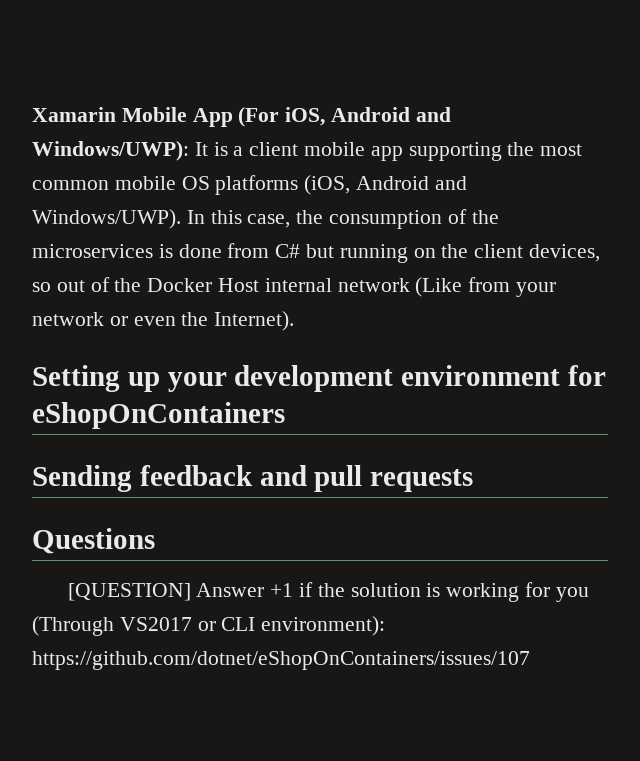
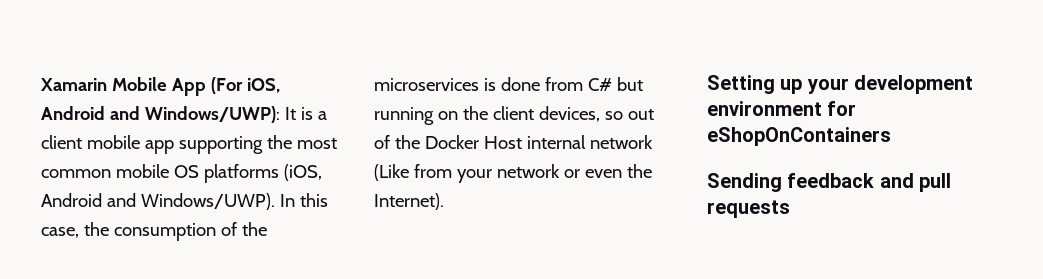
- Questions
- [QUESTION] Answer +1 if the solution is working for you (Through VS2017 or CLI environment): https://github.com/dotnet/eShopOnContainers/issues/107

